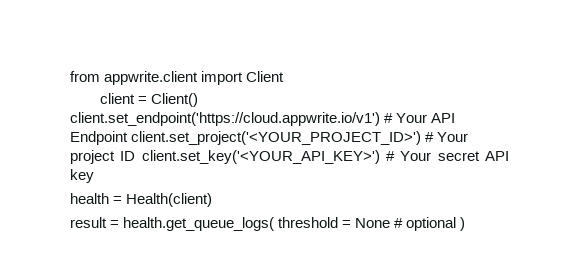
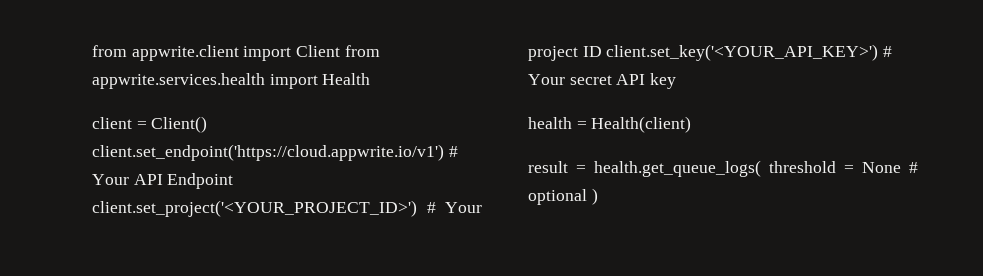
- from appwrite.client import Client
+ from appwrite.client import Client from appwrite.services.health import Health

